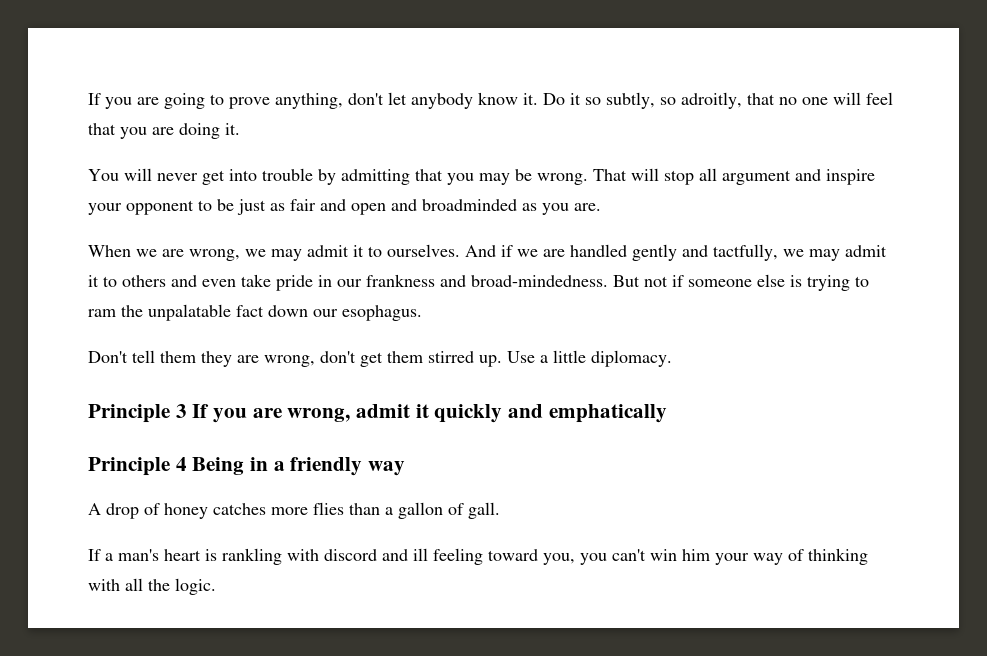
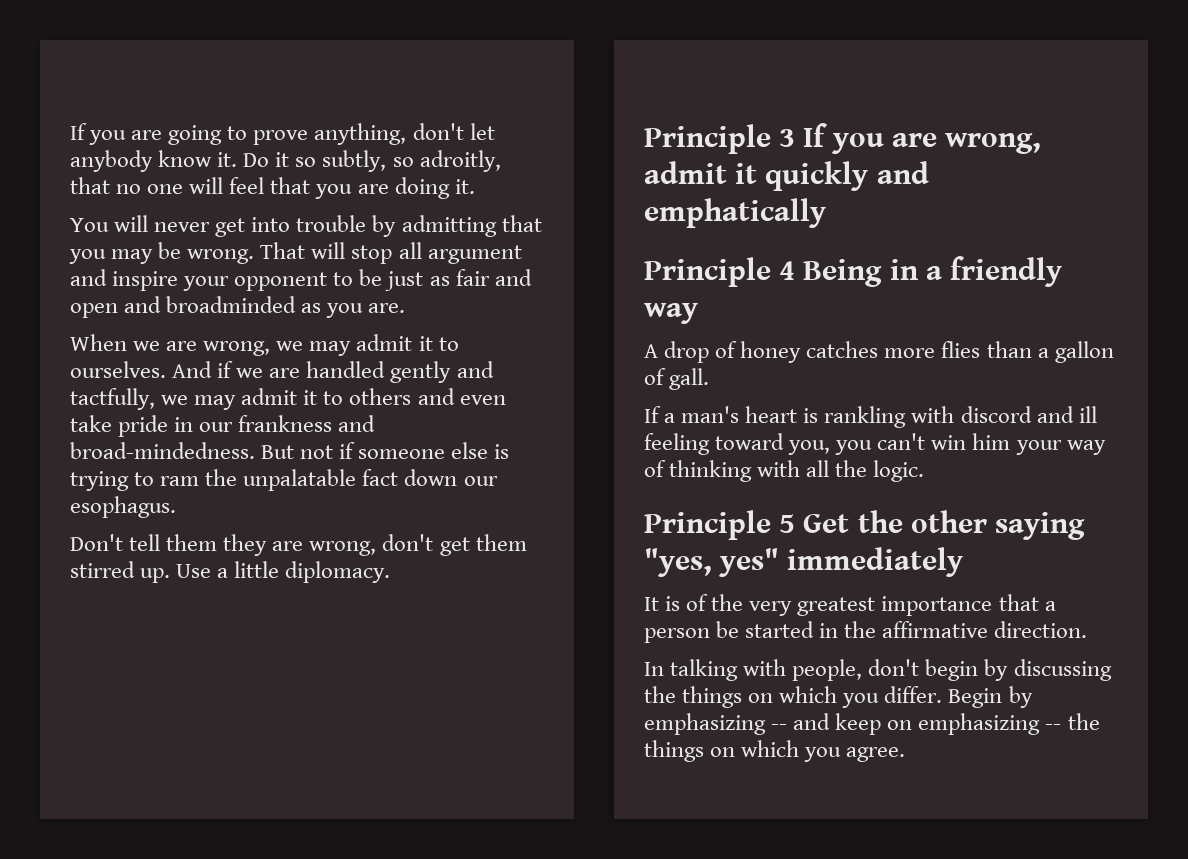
+ Principle 5 Get the other saying "yes, yes" immediately
+ It is of the very greatest importance that a person be started in the affirmative direction.
+ In talking with people, don't begin by discussing the things on which you differ. Begin by emphasizing -- and keep on emphasizing -- the things on which you agree.

